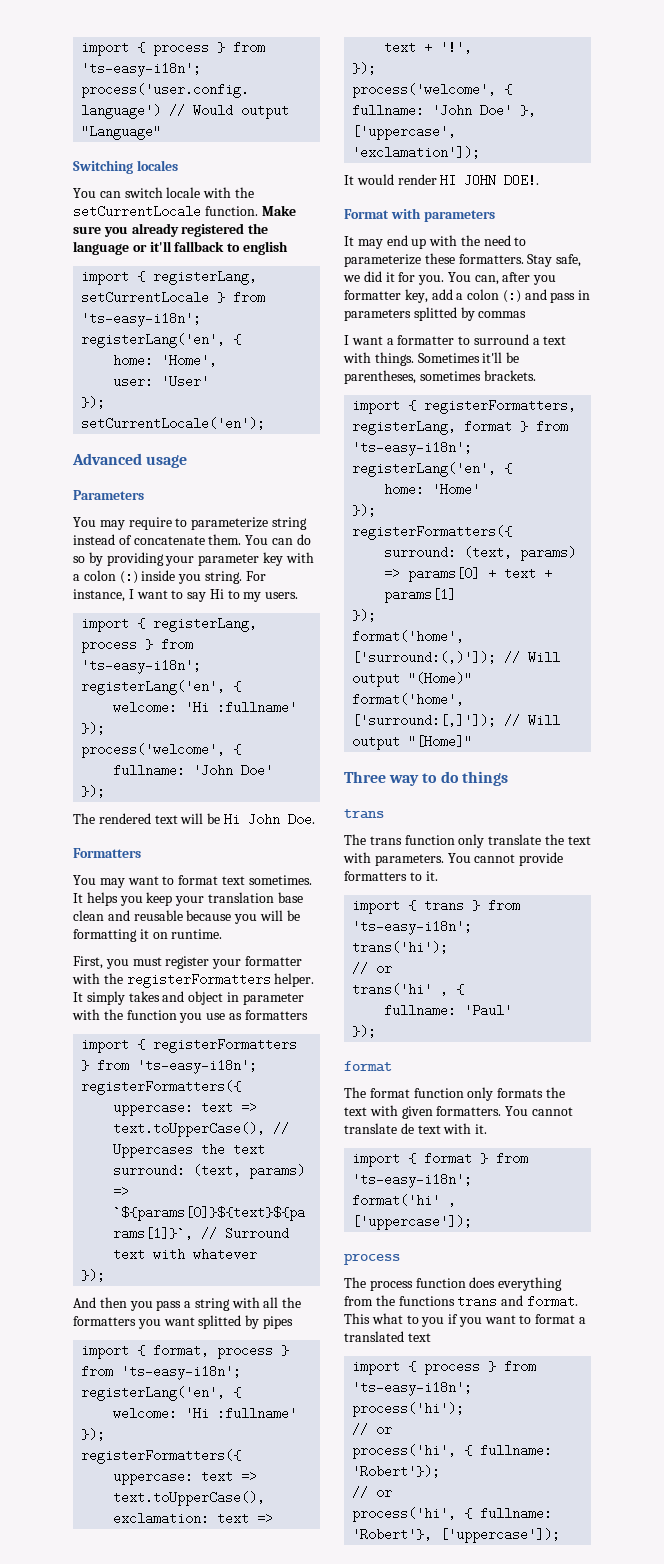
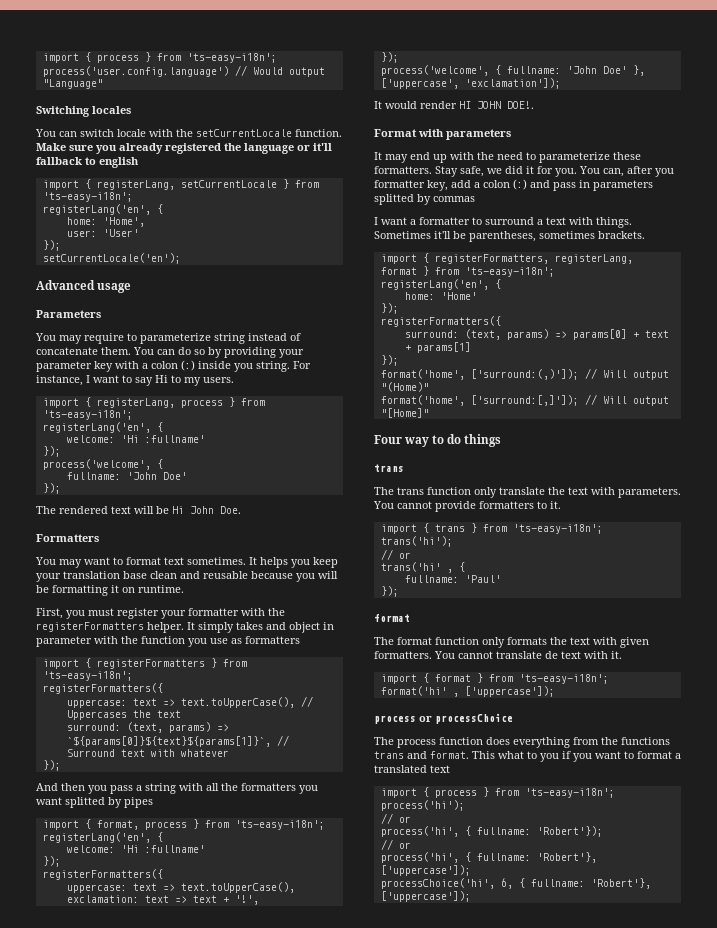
- Three way to do things
+ Four way to do things
  format('hi' , ['uppercase']);
- process
+ process or processChoice
+ processChoice('hi', 6, { fullname: 'Robert'}, ['uppercase']);

